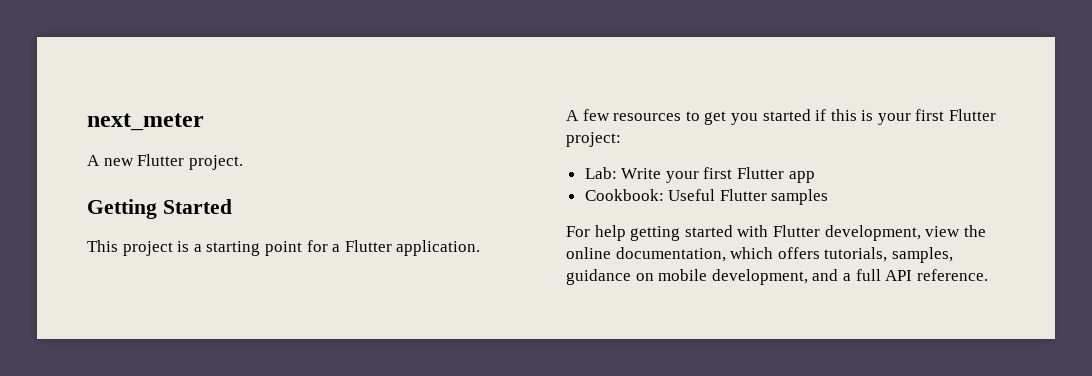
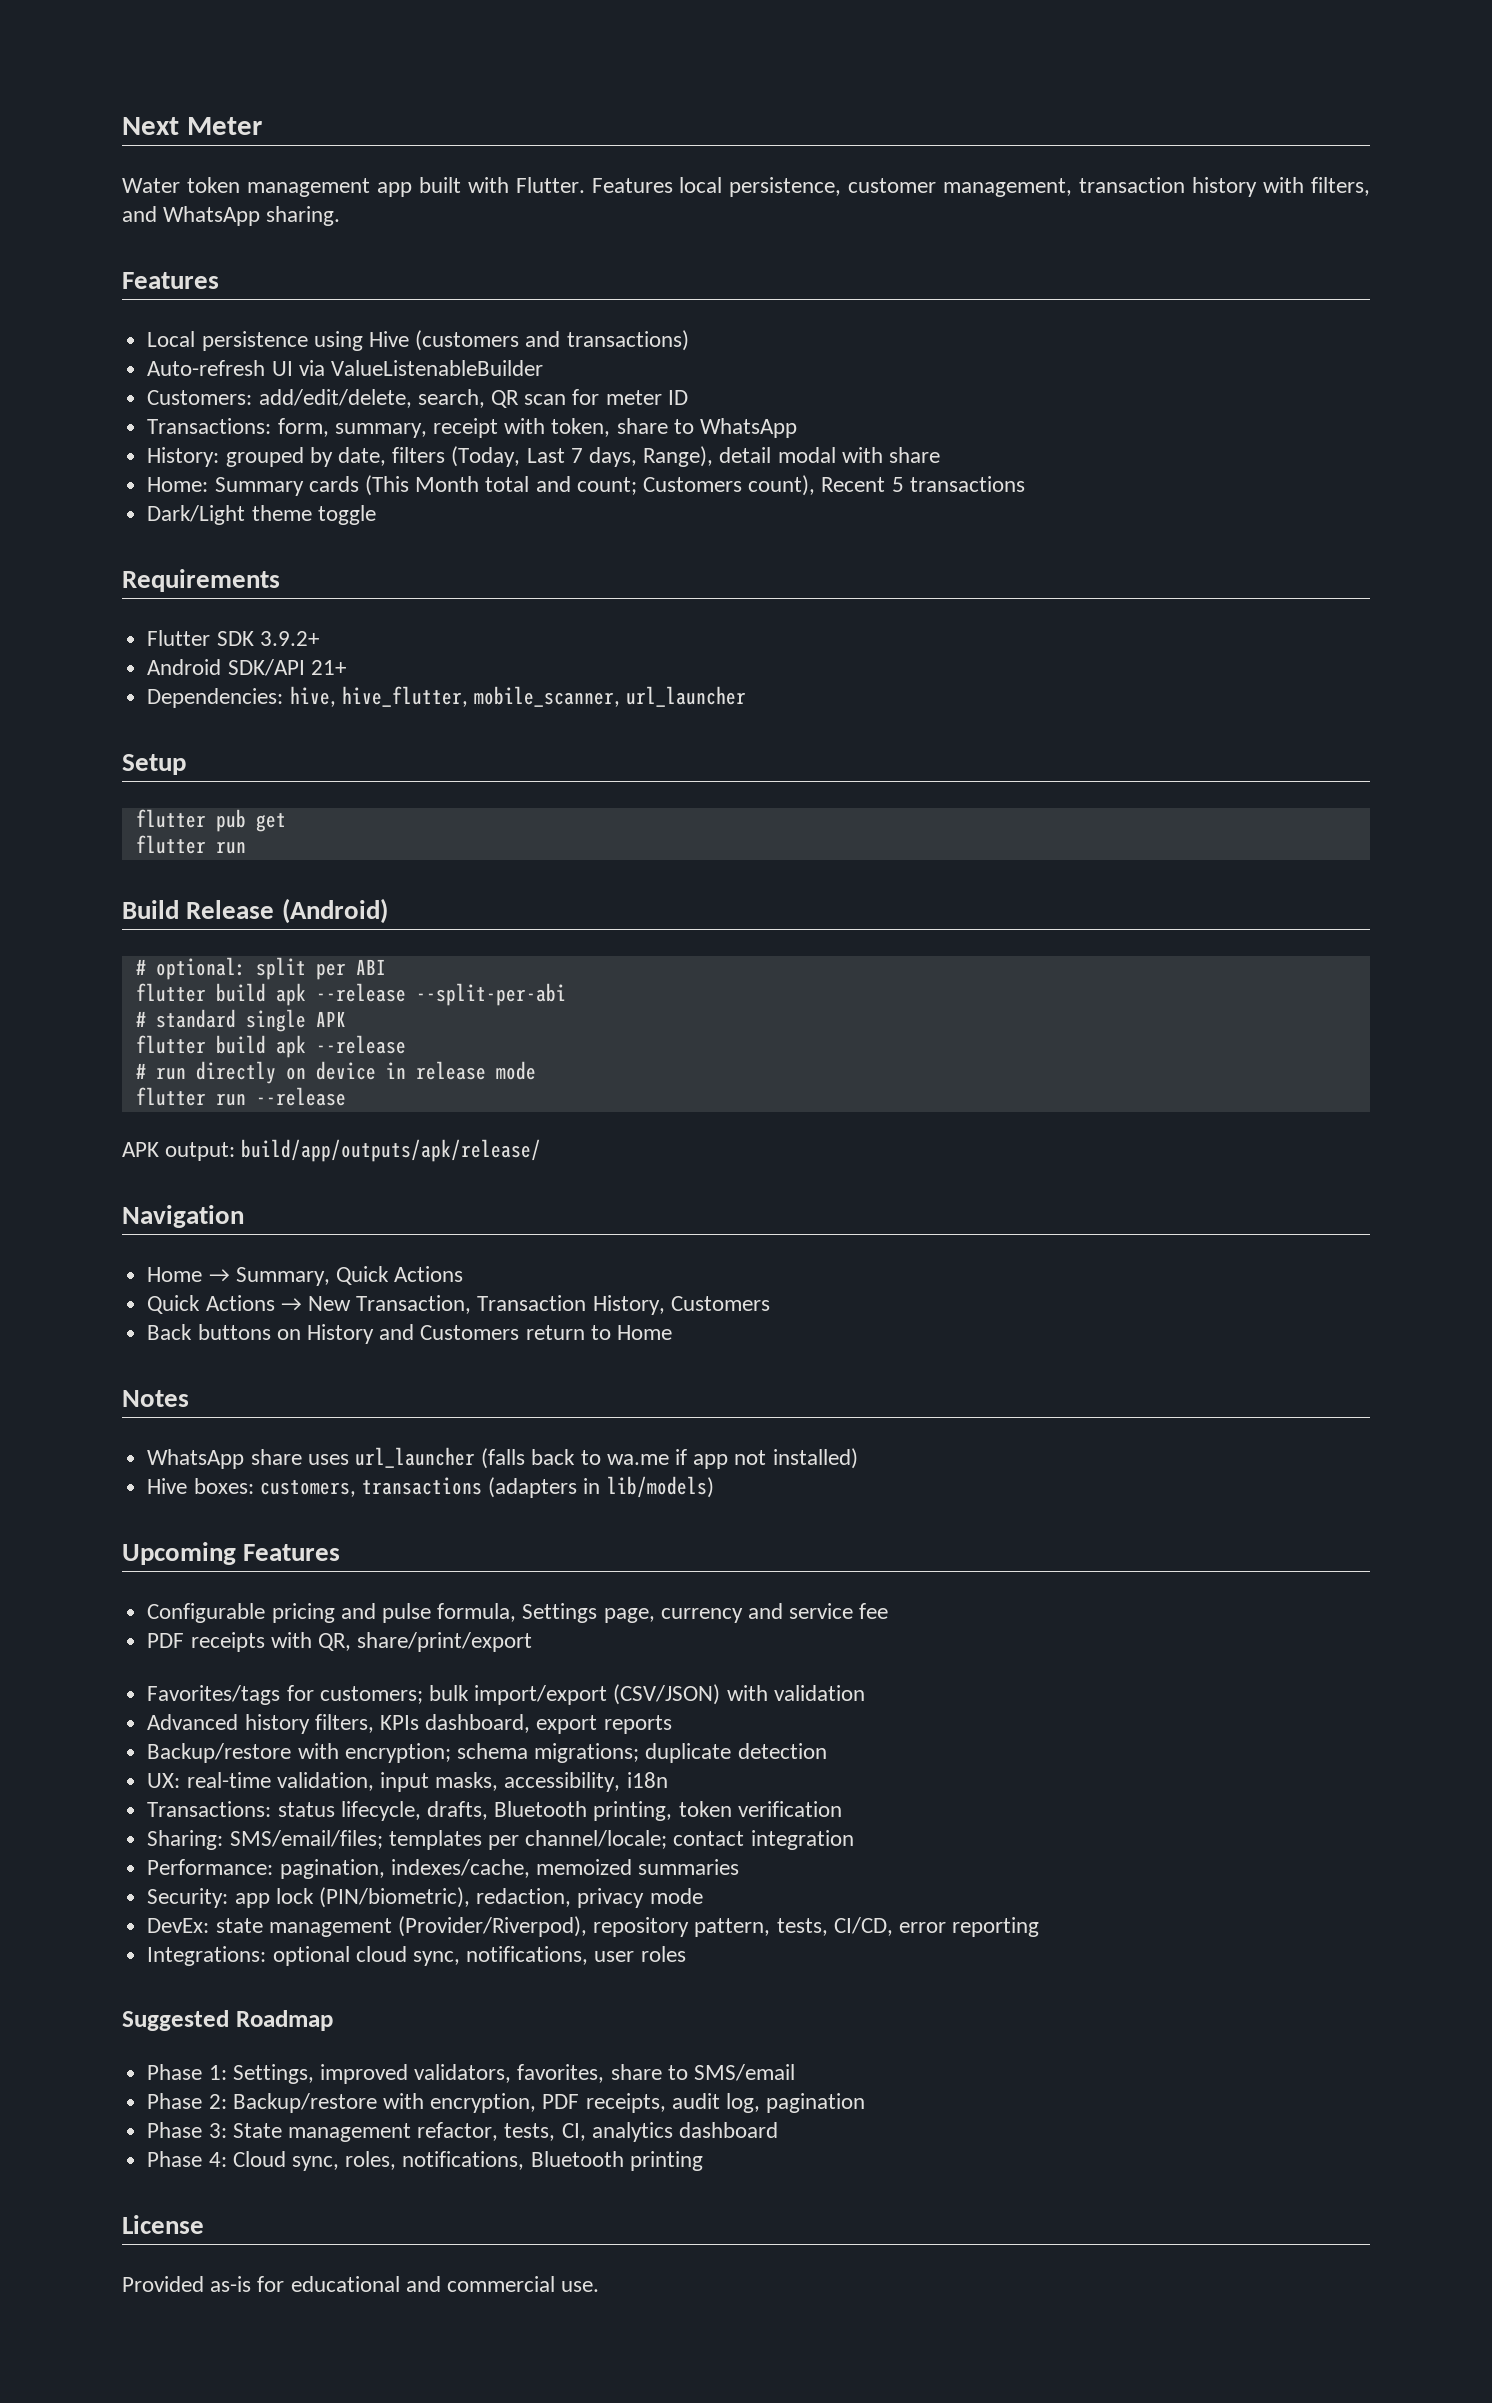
- next_meter
- A new Flutter project.
- Getting Started
- This project is a starting point for a Flutter application.
- A few resources to get you started if this is your first Flutter project:
- Lab: Write your first Flutter app
- Cookbook: Useful Flutter samples
- For help getting started with Flutter development, view the online documentation, which offers tutorials, samples, guidance on mobile development, and a full API reference.
+ Next Meter
+ Water token management app built with Flutter. Features local persistence, customer management, transaction history with filters, and WhatsApp sharing.
+ Features
+ Local persistence using Hive (customers and transactions)
+ Auto-refresh UI via ValueListenableBuilder
+ Customers: add/edit/delete, search, QR scan for meter ID
+ Transactions: form, summary, receipt with token, share to WhatsApp
+ History: grouped by date, filters (Today, Last 7 days, Range), detail modal with share
+ Home: Summary cards (This Month total and count; Customers count), Recent 5 transactions
+ Dark/Light theme toggle
+ Requirements
+ Flutter SDK 3.9.2+
+ Android SDK/API 21+
+ Dependencies: hive, hive_flutter, mobile_scanner, url_launcher
+ Setup
+ flutter pub get
+ flutter run
+ Build Release (Android)
+ # optional: split per ABI
+ flutter build apk --release --split-per-abi
+ # standard single APK
+ flutter build apk --release
+ # run directly on device in release mode
+ flutter run --release
+ APK output: build/app/outputs/apk/release/
+ Navigation
+ Home → Summary, Quick Actions
+ Quick Actions → New Transaction, Transaction History, Customers
+ Back buttons on History and Customers return to Home
+ Notes
+ WhatsApp share uses url_launcher (falls back to wa.me if app not installed)
+ Hive boxes: customers, transactions (adapters in lib/models)
+ Upcoming Features
+ Configurable pricing and pulse formula, Settings page, currency and service fee
+ PDF receipts with QR, share/print/export
+ Favorites/tags for customers; bulk import/export (CSV/JSON) with validation
+ Advanced history filters, KPIs dashboard, export reports
+ Backup/restore with encryption; schema migrations; duplicate detection
+ UX: real-time validation, input masks, accessibility, i18n
+ Transactions: status lifecycle, drafts, Bluetooth printing, token verification
+ Sharing: SMS/email/files; templates per channel/locale; contact integration
+ Performance: pagination, indexes/cache, memoized summaries
+ Security: app lock (PIN/biometric), redaction, privacy mode
+ DevEx: state management (Provider/Riverpod), repository pattern, tests, CI/CD, error reporting
+ Integrations: optional cloud sync, notifications, user roles
+ Suggested Roadmap
+ Phase 1: Settings, improved validators, favorites, share to SMS/email
+ Phase 2: Backup/restore with encryption, PDF receipts, audit log, pagination
+ Phase 3: State management refactor, tests, CI, analytics dashboard
+ Phase 4: Cloud sync, roles, notifications, Bluetooth printing
+ License
+ Provided as-is for educational and commercial use.

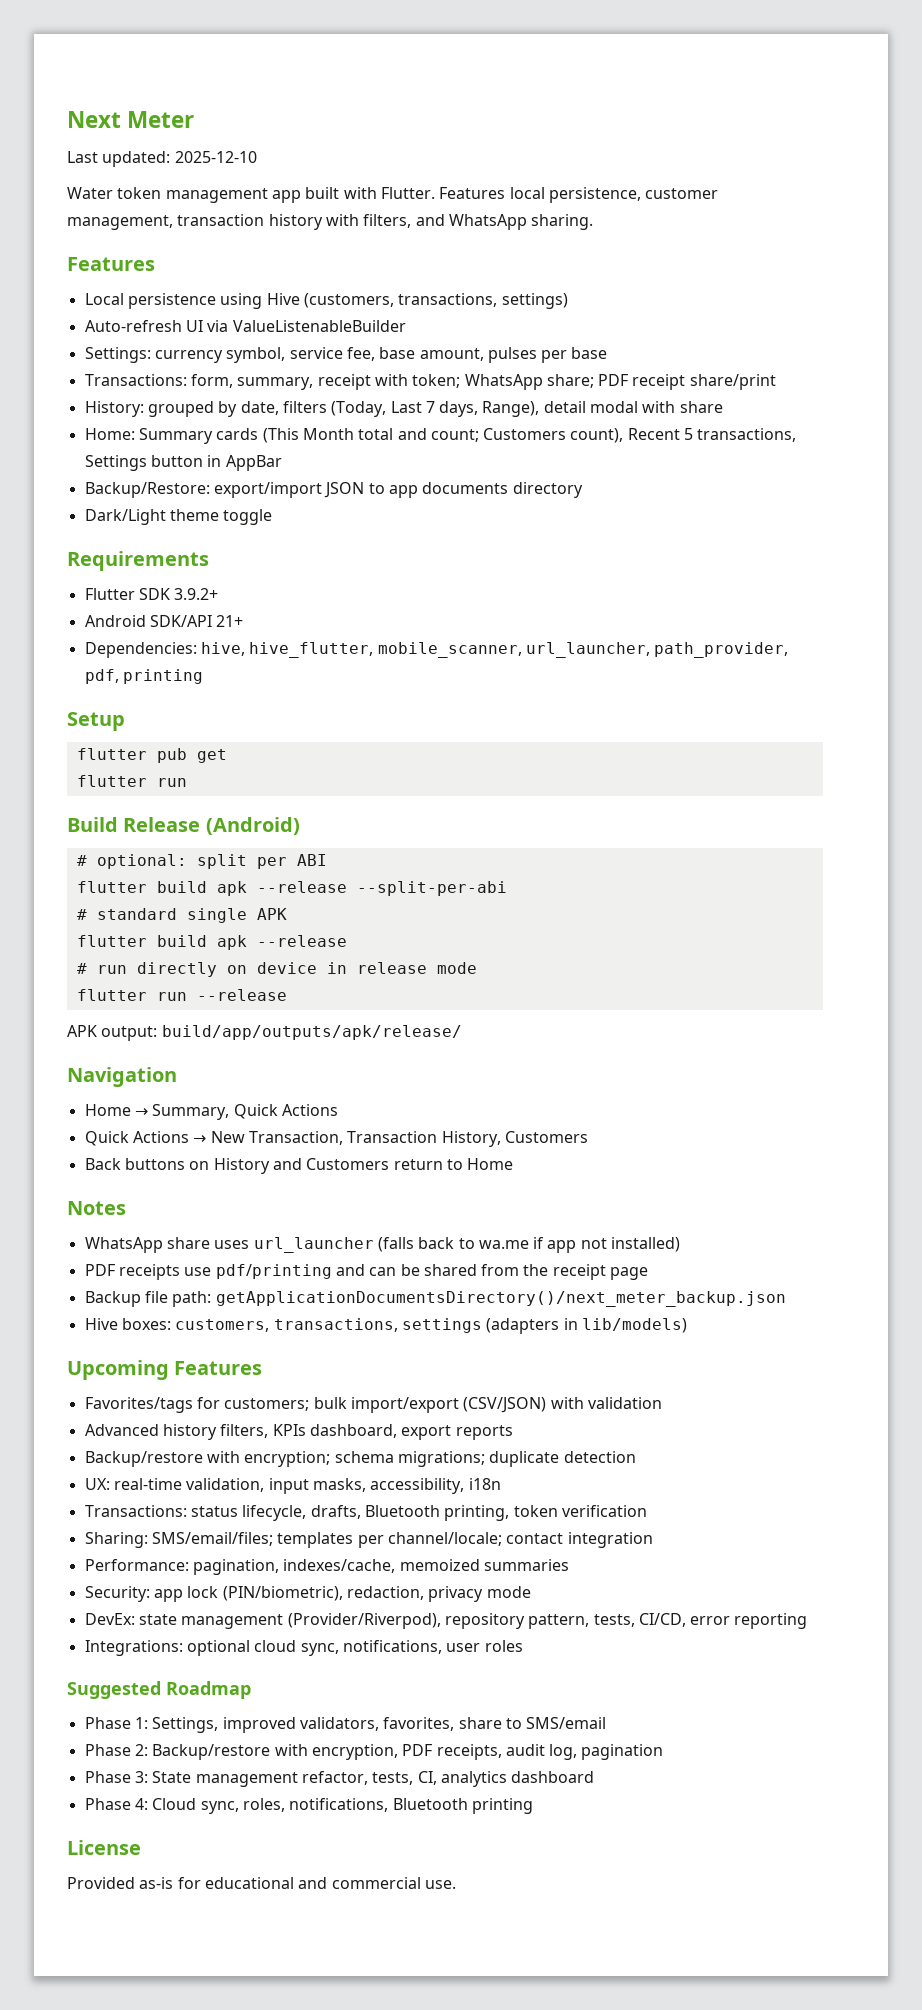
+ Last updated: 2025-12-10
- Local persistence using Hive (customers and transactions)
+ Local persistence using Hive (customers, transactions, settings)
- Customers: add/edit/delete, search, QR scan for meter ID
+ Settings: currency symbol, service fee, base amount, pulses per base
- Transactions: form, summary, receipt with token, share to WhatsApp
+ Transactions: form, summary, receipt with token; WhatsApp share; PDF receipt share/print
- Home: Summary cards (This Month total and count; Customers count), Recent 5 transactions
+ Home: Summary cards (This Month total and count; Customers count), Recent 5 transactions, Settings button in AppBar
+ Backup/Restore: export/import JSON to app documents directory
- Dependencies: hive, hive_flutter, mobile_scanner, url_launcher
+ Dependencies: hive, hive_flutter, mobile_scanner, url_launcher, path_provider, pdf, printing
+ PDF receipts use pdf/printing and can be shared from the receipt page
+ Backup file path: getApplicationDocumentsDirectory()/next_meter_backup.json
- Hive boxes: customers, transactions (adapters in lib/models)
+ Hive boxes: customers, transactions, settings (adapters in lib/models)
- Configurable pricing and pulse formula, Settings page, currency and service fee
- PDF receipts with QR, share/print/export

